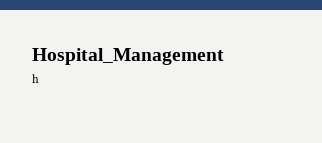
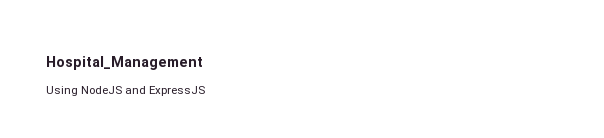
- h
+ Using NodeJS and ExpressJS

